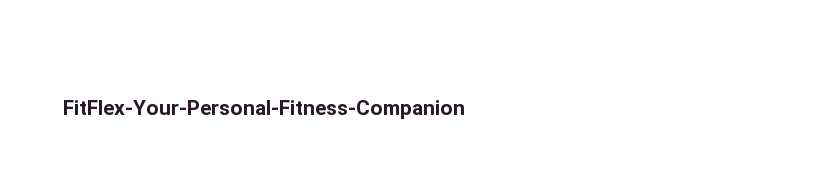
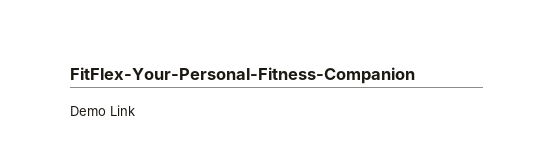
+ Demo Link

